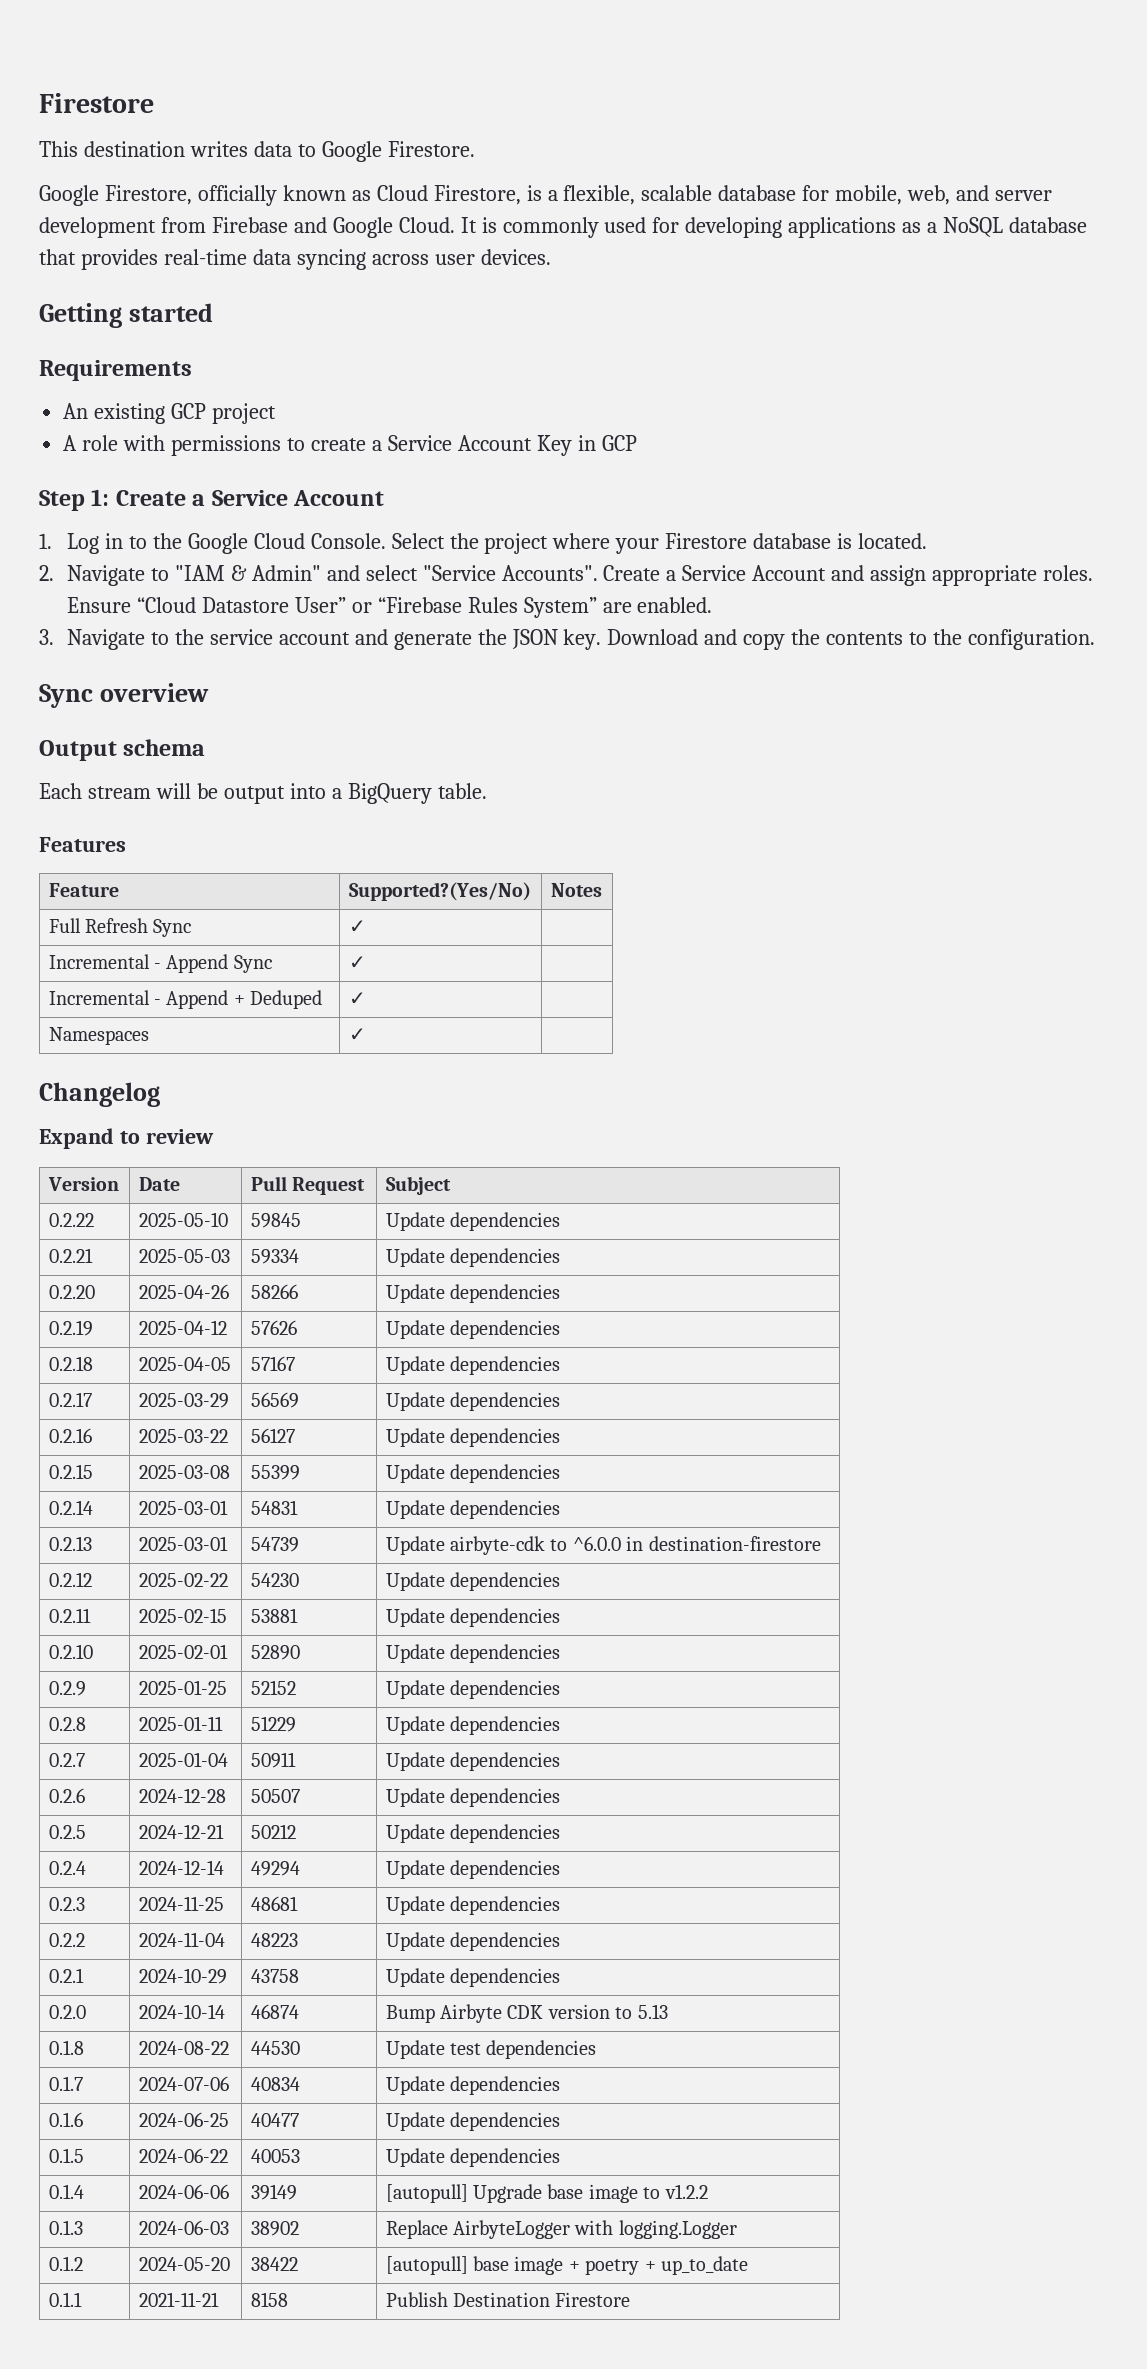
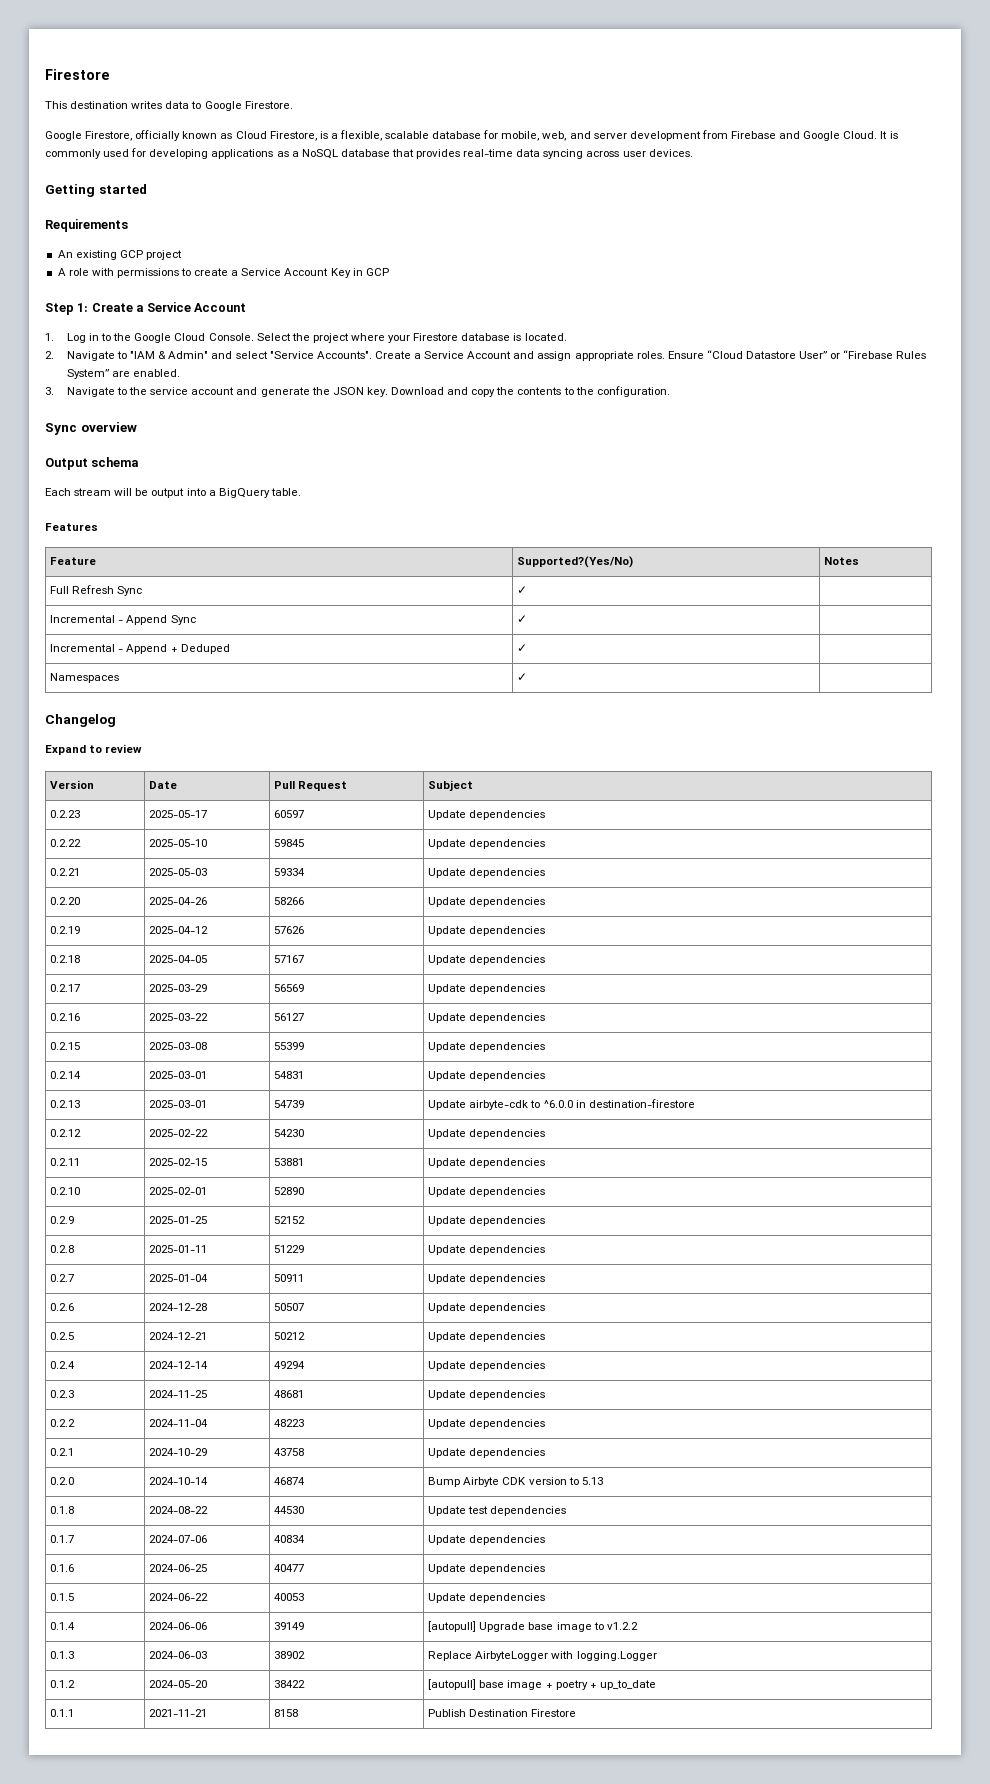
+ 0.2.23 | 2025-05-17 | 60597 | Update dependencies

